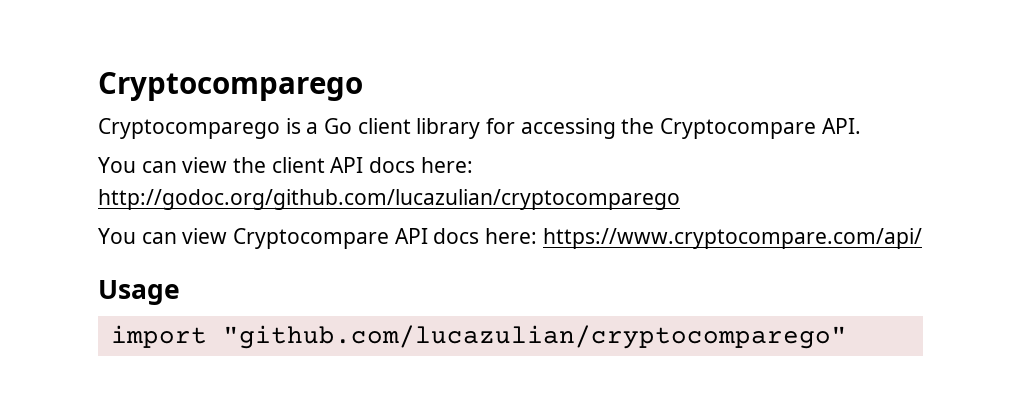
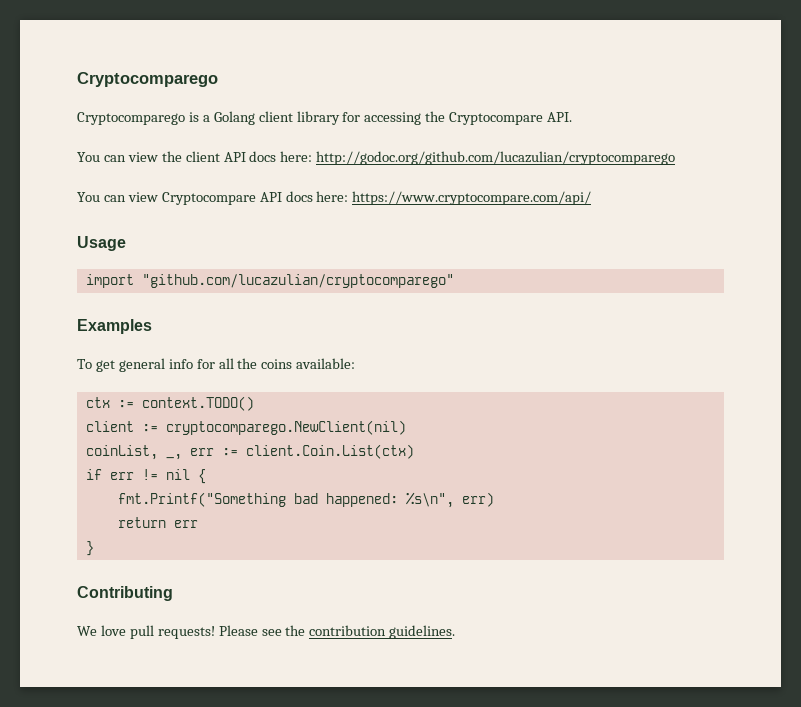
- Cryptocomparego is a Go client library for accessing the Cryptocompare API.
+ Cryptocomparego is a Golang client library for accessing the Cryptocompare API.
+ Examples
+ To get general info for all the coins available:
+ ctx := context.TODO()
+ client := cryptocomparego.NewClient(nil)
+ coinList, _, err := client.Coin.List(ctx)
+ if err != nil {
+ fmt.Printf("Something bad happened: %s\n", err)
+ return err
+ }
+ Contributing
+ We love pull requests! Please see the contribution guidelines.

